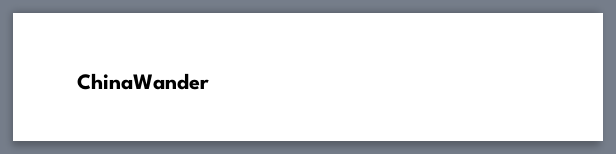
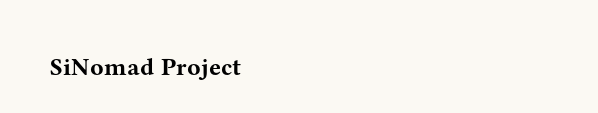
- ChinaWander
+ SiNomad Project

